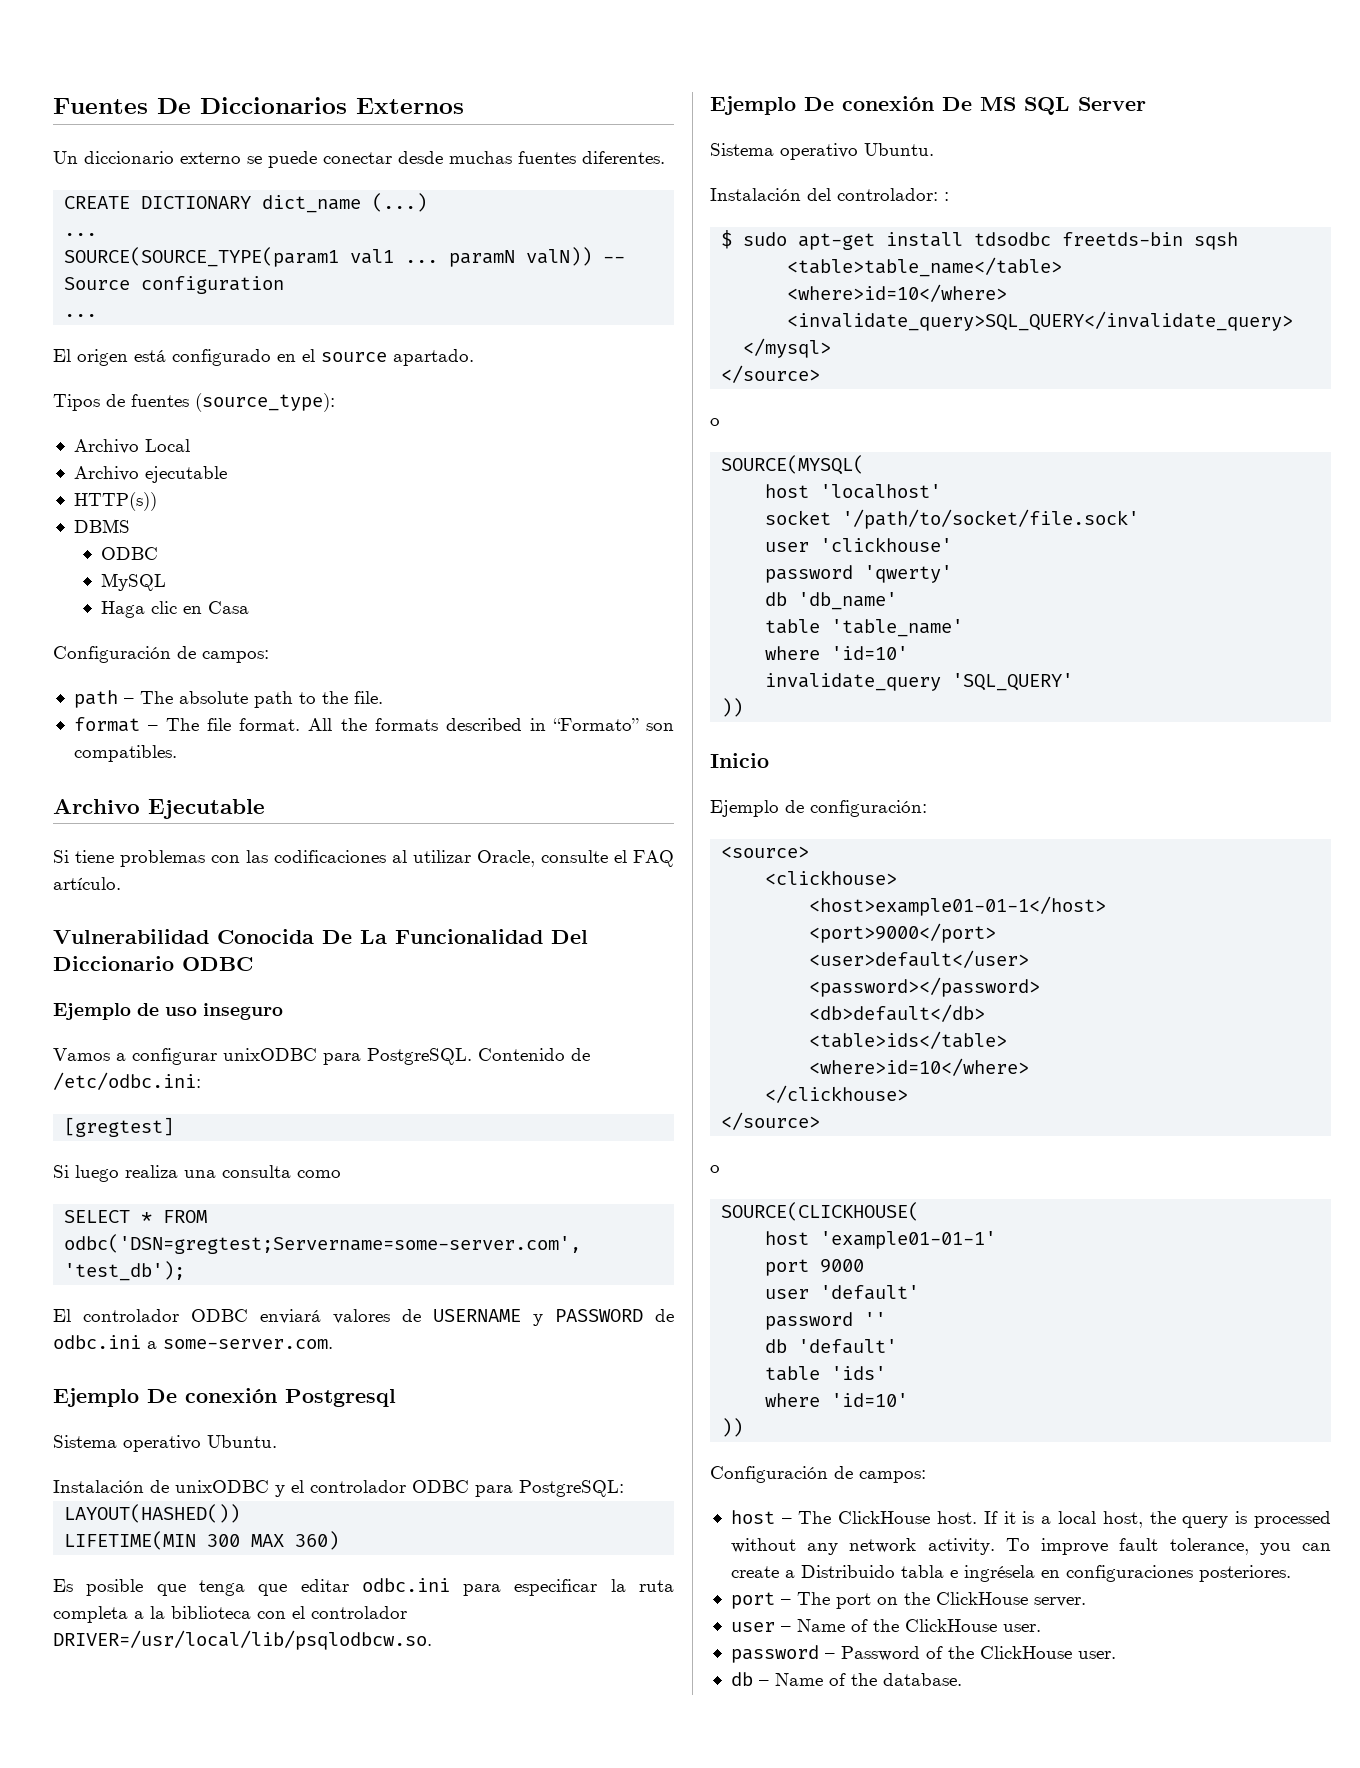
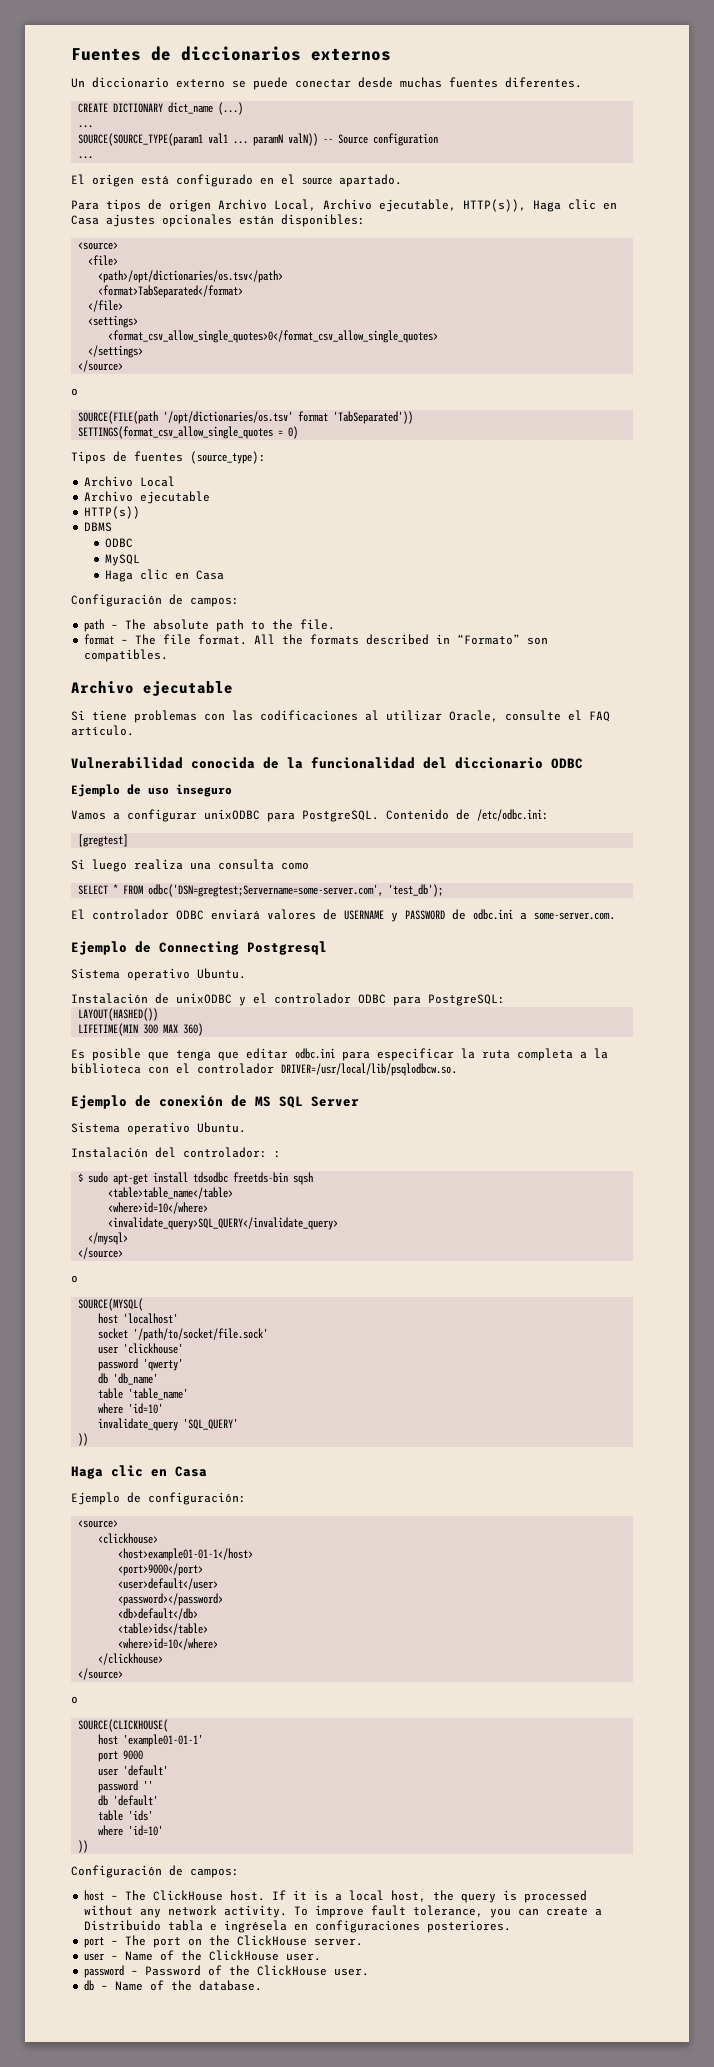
- Fuentes De Diccionarios Externos
+ Fuentes de diccionarios externos
+ Para tipos de origen Archivo Local, Archivo ejecutable, HTTP(s)), Haga clic en Casa ajustes opcionales están disponibles:
+ <source>
+ <file>
+ <path>/opt/dictionaries/os.tsv</path>
+ <format>TabSeparated</format>
+ </file>
+ <settings>
+ <format_csv_allow_single_quotes>0</format_csv_allow_single_quotes>
+ </settings>
+ </source>
+ o
+ SOURCE(FILE(path '/opt/dictionaries/os.tsv' format 'TabSeparated'))
+ SETTINGS(format_csv_allow_single_quotes = 0)
  All the formats described in “Formato” son compatibles.
- Archivo Ejecutable
+ Archivo ejecutable
- Vulnerabilidad Conocida De La Funcionalidad Del Diccionario ODBC
+ Vulnerabilidad conocida de la funcionalidad del diccionario ODBC
- Ejemplo De conexión Postgresql
+ Ejemplo de Connecting Postgresql
- Ejemplo De conexión De MS SQL Server
+ Ejemplo de conexión de MS SQL Server
  invalidate_query 'SQL_QUERY'
  ))
- Inicio
+ Haga clic en Casa

